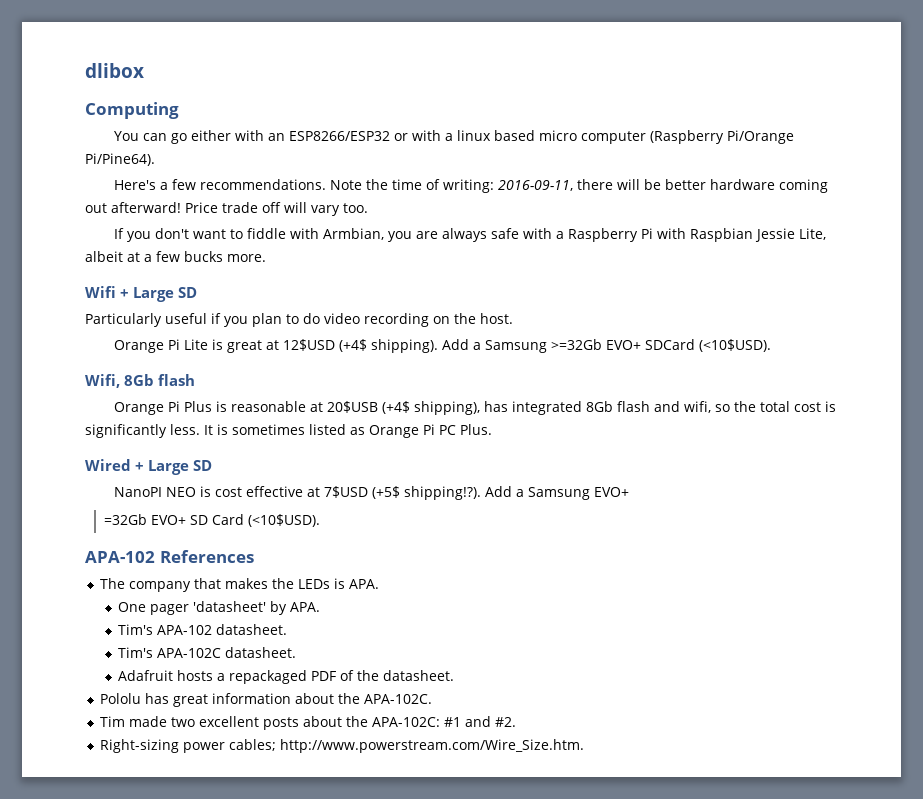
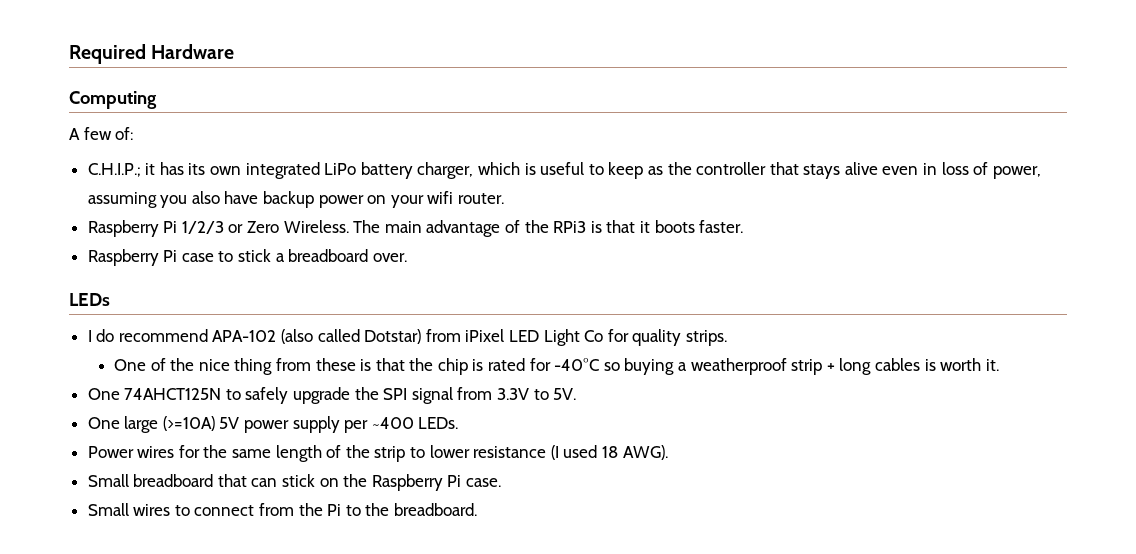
- dlibox
+ Required Hardware
- You can go either with an ESP8266/ESP32 or with a linux based micro computer (Raspberry Pi/Orange Pi/Pine64).
- Here's a few recommendations. Note the time of writing: 2016-09-11, there will be better hardware coming out afterward! Price trade off will vary too.
- If you don't want to fiddle with Armbian, you are always safe with a Raspberry Pi with Raspbian Jessie Lite, albeit at a few bucks more.
- Wifi + Large SD
- Particularly useful if you plan to do video recording on the host.
- Orange Pi Lite is great at 12$USD (+4$ shipping). Add a Samsung >=32Gb EVO+ SDCard (<10$USD).
- Wifi, 8Gb flash
- Orange Pi Plus is reasonable at 20$USB (+4$ shipping), has integrated 8Gb flash and wifi, so the total cost is significantly less. It is sometimes listed as Orange Pi PC Plus.
- Wired + Large SD
- NanoPI NEO is cost effective at 7$USD (+5$ shipping!?). Add a Samsung EVO+
- =32Gb EVO+ SD Card (<10$USD).
- APA-102 References
- The company that makes the LEDs is APA.
- One pager 'datasheet' by APA.
- Tim's APA-102 datasheet.
- Tim's APA-102C datasheet.
- Adafruit hosts a repackaged PDF of the datasheet.
- Pololu has great information about the APA-102C.
- Tim made two excellent posts about the APA-102C: #1 and #2.
- Right-sizing power cables; http://www.powerstream.com/Wire_Size.htm.
+ A few of:
+ C.H.I.P.; it has its own integrated LiPo battery charger, which is useful to keep as the controller that stays alive even in loss of power, assuming you also have backup power on your wifi router.
+ Raspberry Pi 1/2/3 or Zero Wireless. The main advantage of the RPi3 is that it boots faster.
+ Raspberry Pi case to stick a breadboard over.
+ LEDs
+ I do recommend APA-102 (also called Dotstar) from iPixel LED Light Co for quality strips.
+ One of the nice thing from these is that the chip is rated for -40°C so buying a weatherproof strip + long cables is worth it.
+ One 74AHCT125N to safely upgrade the SPI signal from 3.3V to 5V.
+ One large (>=10A) 5V power supply per ~400 LEDs.
+ Power wires for the same length of the strip to lower resistance (I used 18 AWG).
+ Small breadboard that can stick on the Raspberry Pi case.
+ Small wires to connect from the Pi to the breadboard.

